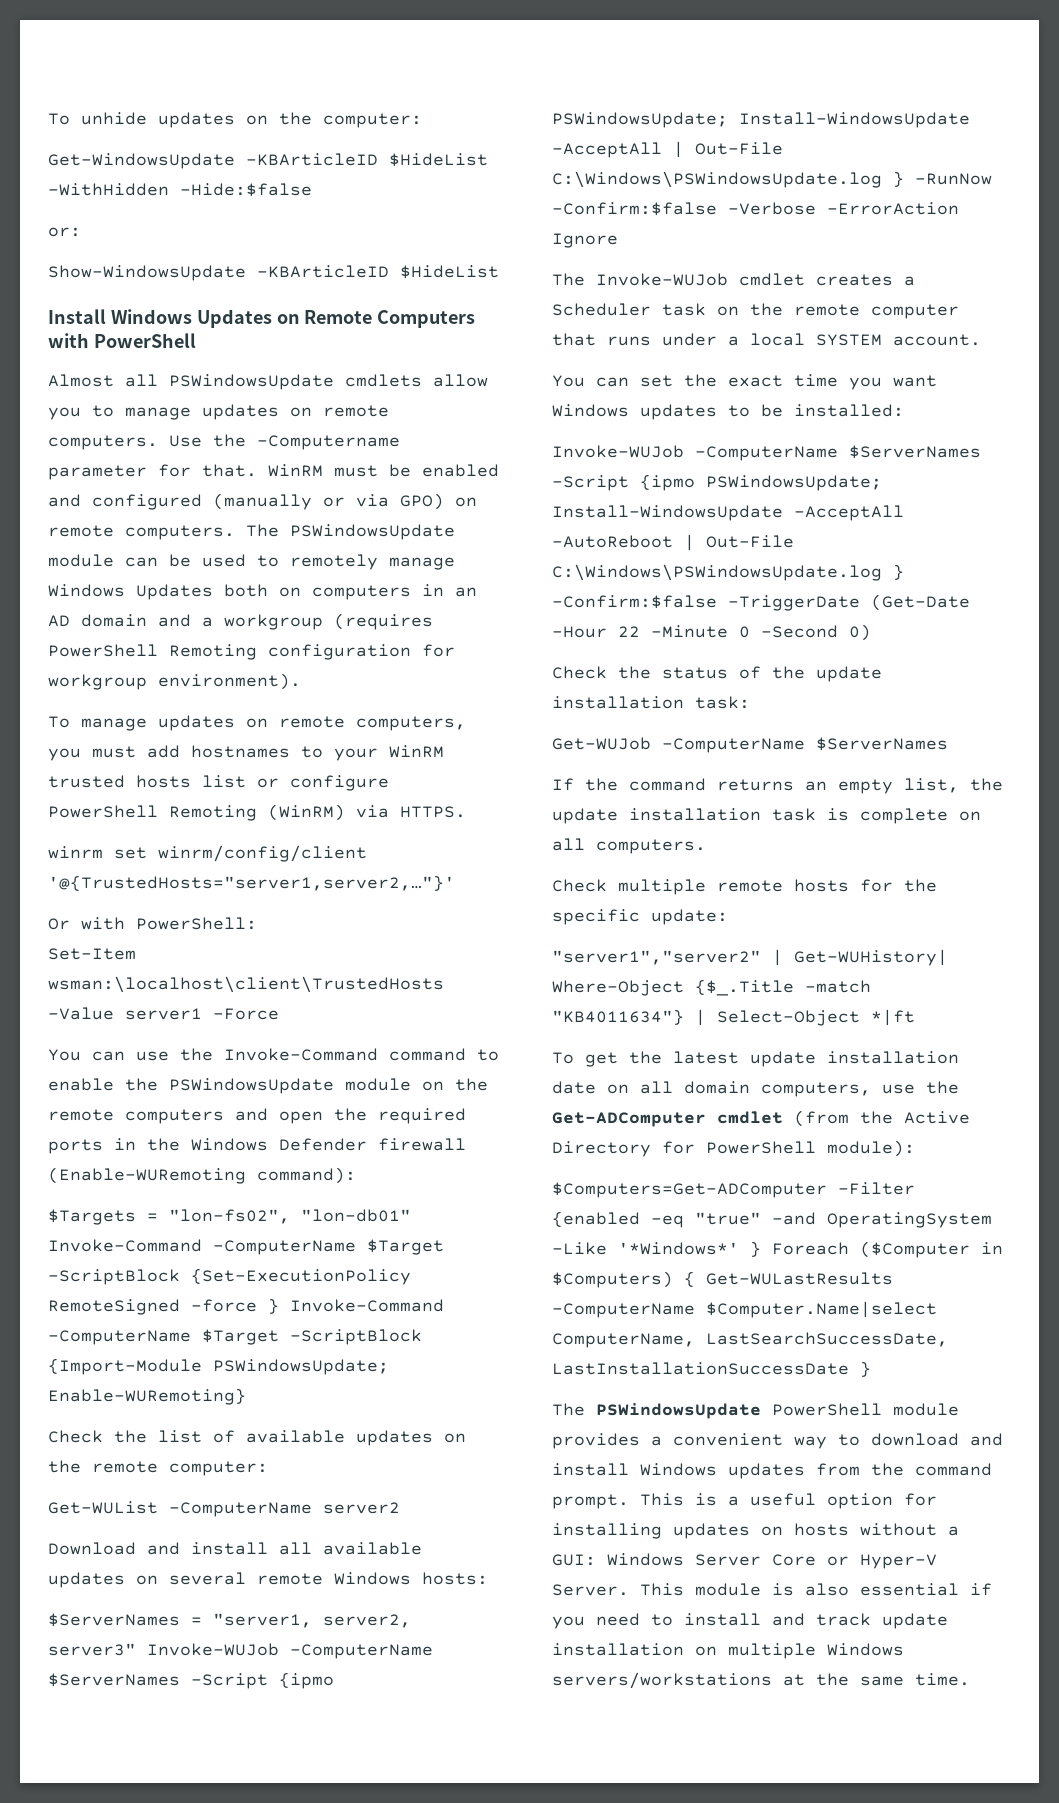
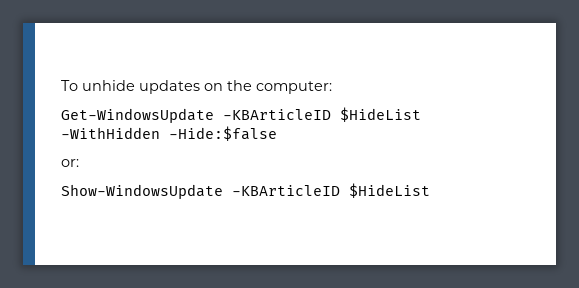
- Install Windows Updates on Remote Computers with PowerShell
- Almost all PSWindowsUpdate cmdlets allow you to manage updates on remote computers. Use the –Computername parameter for that. WinRM must be enabled and configured (manually or via GPO) on remote computers. The PSWindowsUpdate module can be used to remotely manage Windows Updates both on computers in an AD domain and a workgroup (requires PowerShell Remoting configuration for workgroup environment).
- To manage updates on remote computers, you must add hostnames to your WinRM trusted hosts list or configure PowerShell Remoting (WinRM) via HTTPS.
- winrm set winrm/config/client '@{TrustedHosts="server1,server2,…"}'
- Or with PowerShell:
- Set-Item wsman:\localhost\client\TrustedHosts -Value server1 -Force
- You can use the Invoke-Command command to enable the PSWindowsUpdate module on the remote computers and open the required ports in the Windows Defender firewall (Enable-WURemoting command):
- $Targets = "lon-fs02", "lon-db01" Invoke-Command -ComputerName $Target -ScriptBlock {Set-ExecutionPolicy RemoteSigned -force } Invoke-Command -ComputerName $Target -ScriptBlock {Import-Module PSWindowsUpdate; Enable-WURemoting}
- Check the list of available updates on the remote computer:
- Get-WUList –ComputerName server2
- Download and install all available updates on several remote Windows hosts:
- $ServerNames = "server1, server2, server3" Invoke-WUJob -ComputerName $ServerNames -Script {ipmo PSWindowsUpdate; Install-WindowsUpdate -AcceptAll | Out-File C:\Windows\PSWindowsUpdate.log } -RunNow -Confirm:$false -Verbose -ErrorAction Ignore
- The Invoke-WUJob cmdlet creates a Scheduler task on the remote computer that runs under a local SYSTEM account.
- You can set the exact time you want Windows updates to be installed:
- Invoke-WUJob -ComputerName $ServerNames -Script {ipmo PSWindowsUpdate; Install-WindowsUpdate –AcceptAll -AutoReboot | Out-File C:\Windows\PSWindowsUpdate.log } -Confirm:$false -TriggerDate (Get-Date -Hour 22 -Minute 0 -Second 0)
- Check the status of the update installation task:
- Get-WUJob -ComputerName $ServerNames
- If the command returns an empty list, the update installation task is complete on all computers.
- Check multiple remote hosts for the specific update:
- "server1","server2" | Get-WUHistory| Where-Object {$_.Title -match "KB4011634"} | Select-Object *|ft
- To get the latest update installation date on all domain computers, use the Get-ADComputer cmdlet (from the Active Directory for PowerShell module):
- $Computers=Get-ADComputer -Filter {enabled -eq "true" -and OperatingSystem -Like '*Windows*' } Foreach ($Computer in $Computers) { Get-WULastResults -ComputerName $Computer.Name|select ComputerName, LastSearchSuccessDate, LastInstallationSuccessDate }
- The PSWindowsUpdate PowerShell module provides a convenient way to download and install Windows updates from the command prompt. This is a useful option for installing updates on hosts without a GUI: Windows Server Core or Hyper-V Server. This module is also essential if you need to install and track update installation on multiple Windows servers/workstations at the same time.

